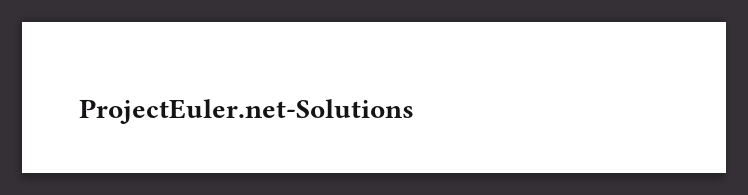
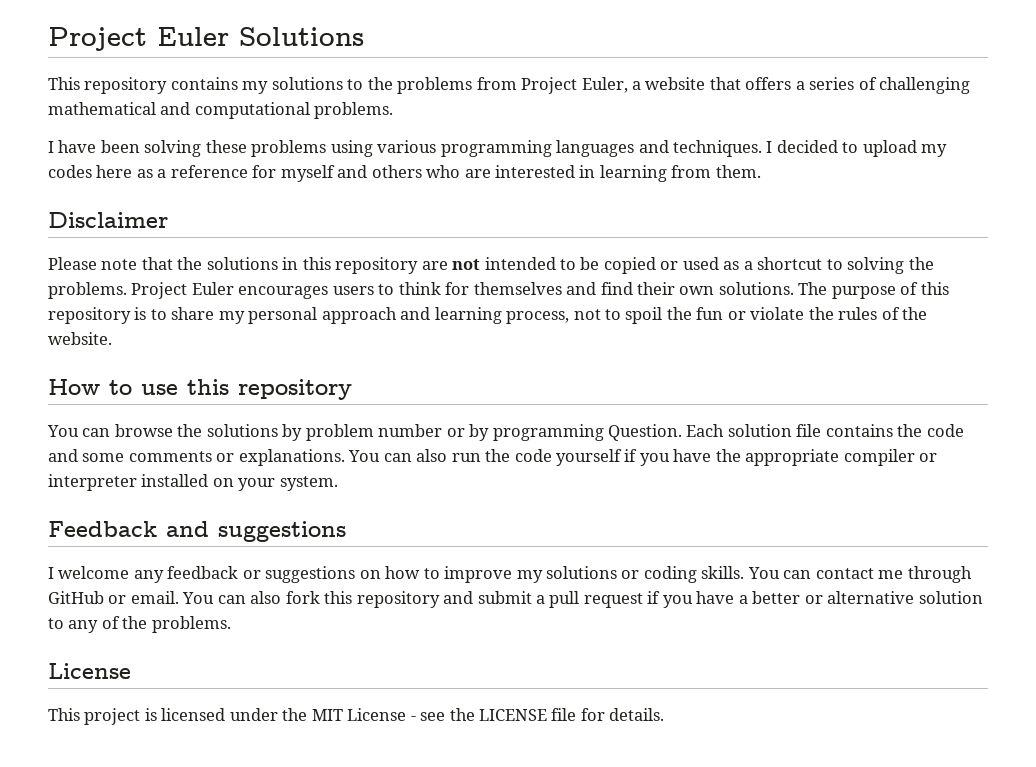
- ProjectEuler.net-Solutions
+ Project Euler Solutions
+ This repository contains my solutions to the problems from Project Euler, a website that offers a series of challenging mathematical and computational problems.
+ I have been solving these problems using various programming languages and techniques. I decided to upload my codes here as a reference for myself and others who are interested in learning from them.
+ Disclaimer
+ Please note that the solutions in this repository are not intended to be copied or used as a shortcut to solving the problems. Project Euler encourages users to think for themselves and find their own solutions. The purpose of this repository is to share my personal approach and learning process, not to spoil the fun or violate the rules of the website.
+ How to use this repository
+ You can browse the solutions by problem number or by programming Question. Each solution file contains the code and some comments or explanations. You can also run the code yourself if you have the appropriate compiler or interpreter installed on your system.
+ Feedback and suggestions
+ I welcome any feedback or suggestions on how to improve my solutions or coding skills. You can contact me through GitHub or email. You can also fork this repository and submit a pull request if you have a better or alternative solution to any of the problems.
+ License
+ This project is licensed under the MIT License - see the LICENSE file for details.

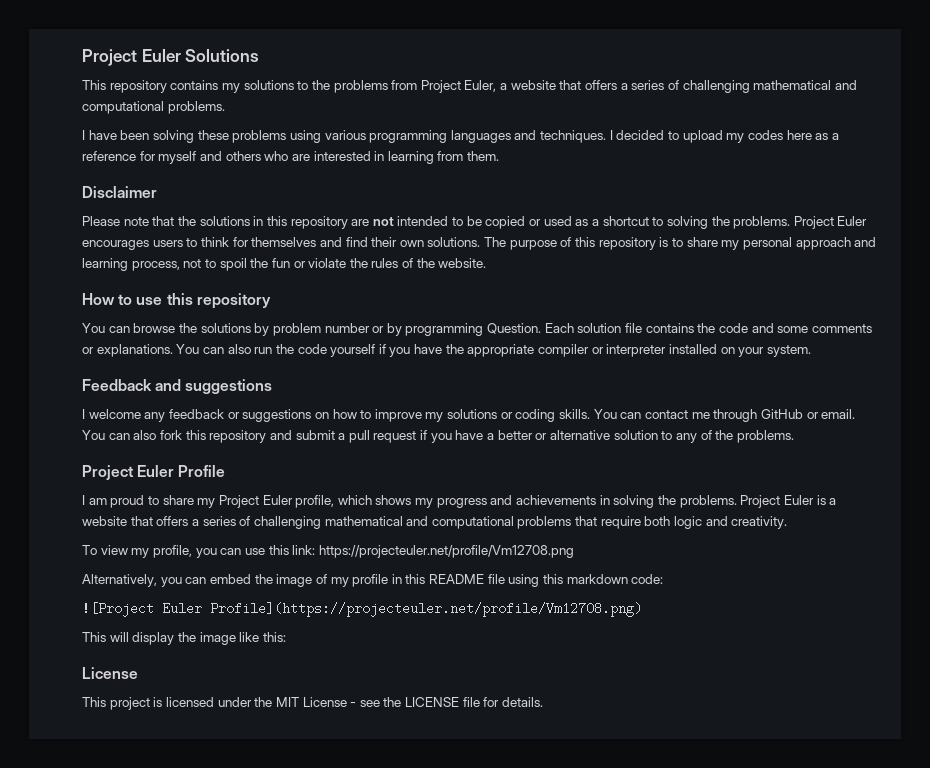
+ Project Euler Profile
+ I am proud to share my Project Euler profile, which shows my progress and achievements in solving the problems. Project Euler is a website that offers a series of challenging mathematical and computational problems that require both logic and creativity.
+ To view my profile, you can use this link: https://projecteuler.net/profile/Vm12708.png
+ Alternatively, you can embed the image of my profile in this README file using this markdown code:
+ ![Project Euler Profile](https://projecteuler.net/profile/Vm12708.png)
+ This will display the image like this:

